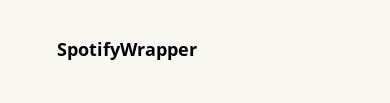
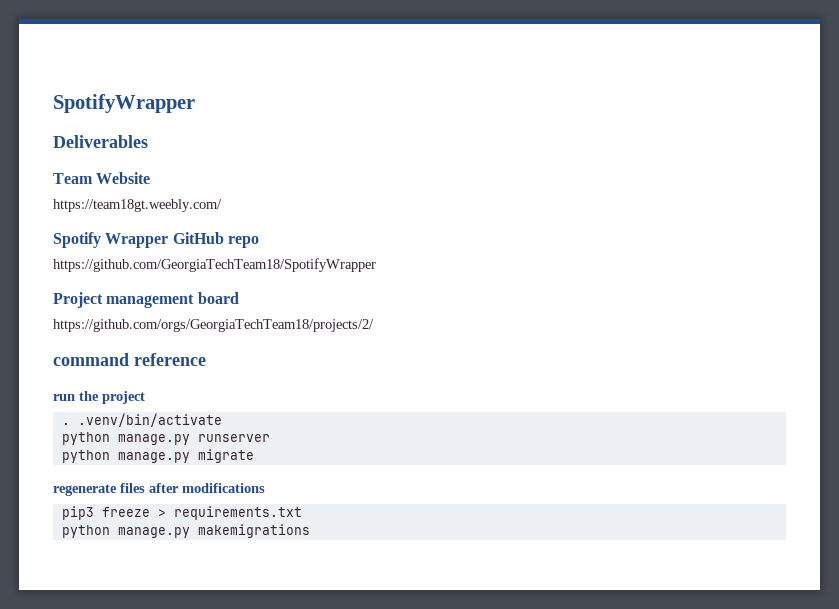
+ Deliverables
+ Team Website
+ https://team18gt.weebly.com/
+ Spotify Wrapper GitHub repo
+ https://github.com/GeorgiaTechTeam18/SpotifyWrapper
+ Project management board
+ https://github.com/orgs/GeorgiaTechTeam18/projects/2/
+ command reference
+ run the project
+ . .venv/bin/activate
+ python manage.py runserver
+ python manage.py migrate
+ regenerate files after modifications
+ pip3 freeze > requirements.txt
+ python manage.py makemigrations

